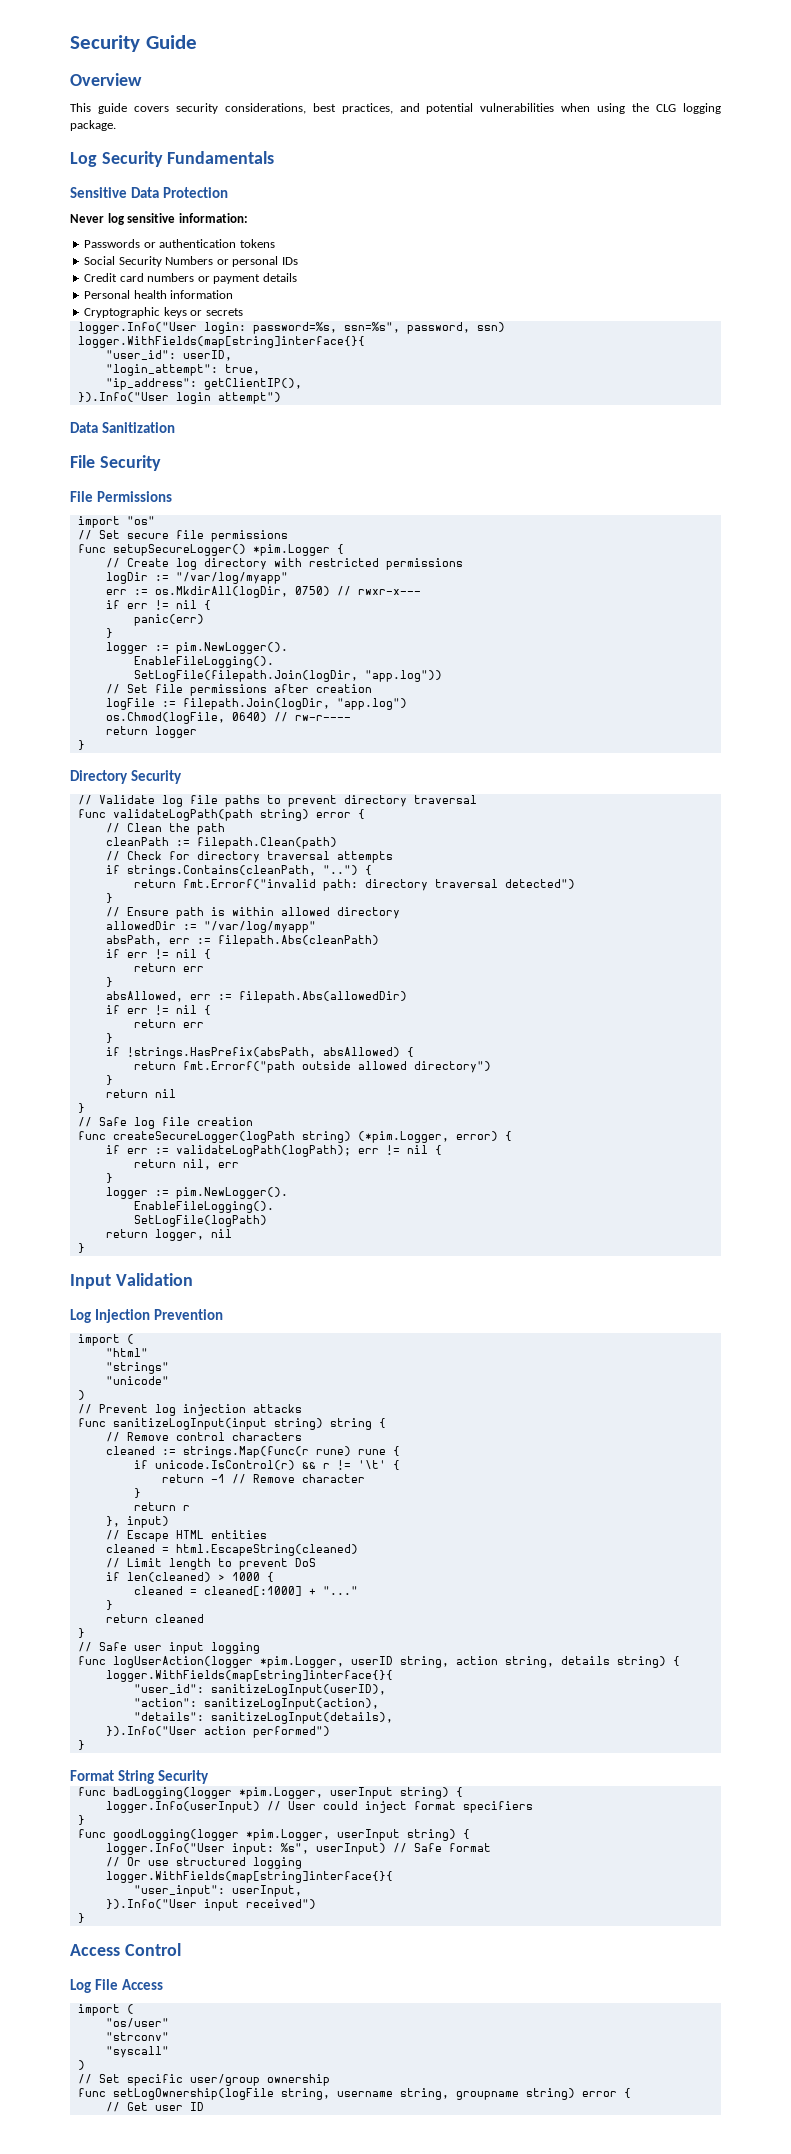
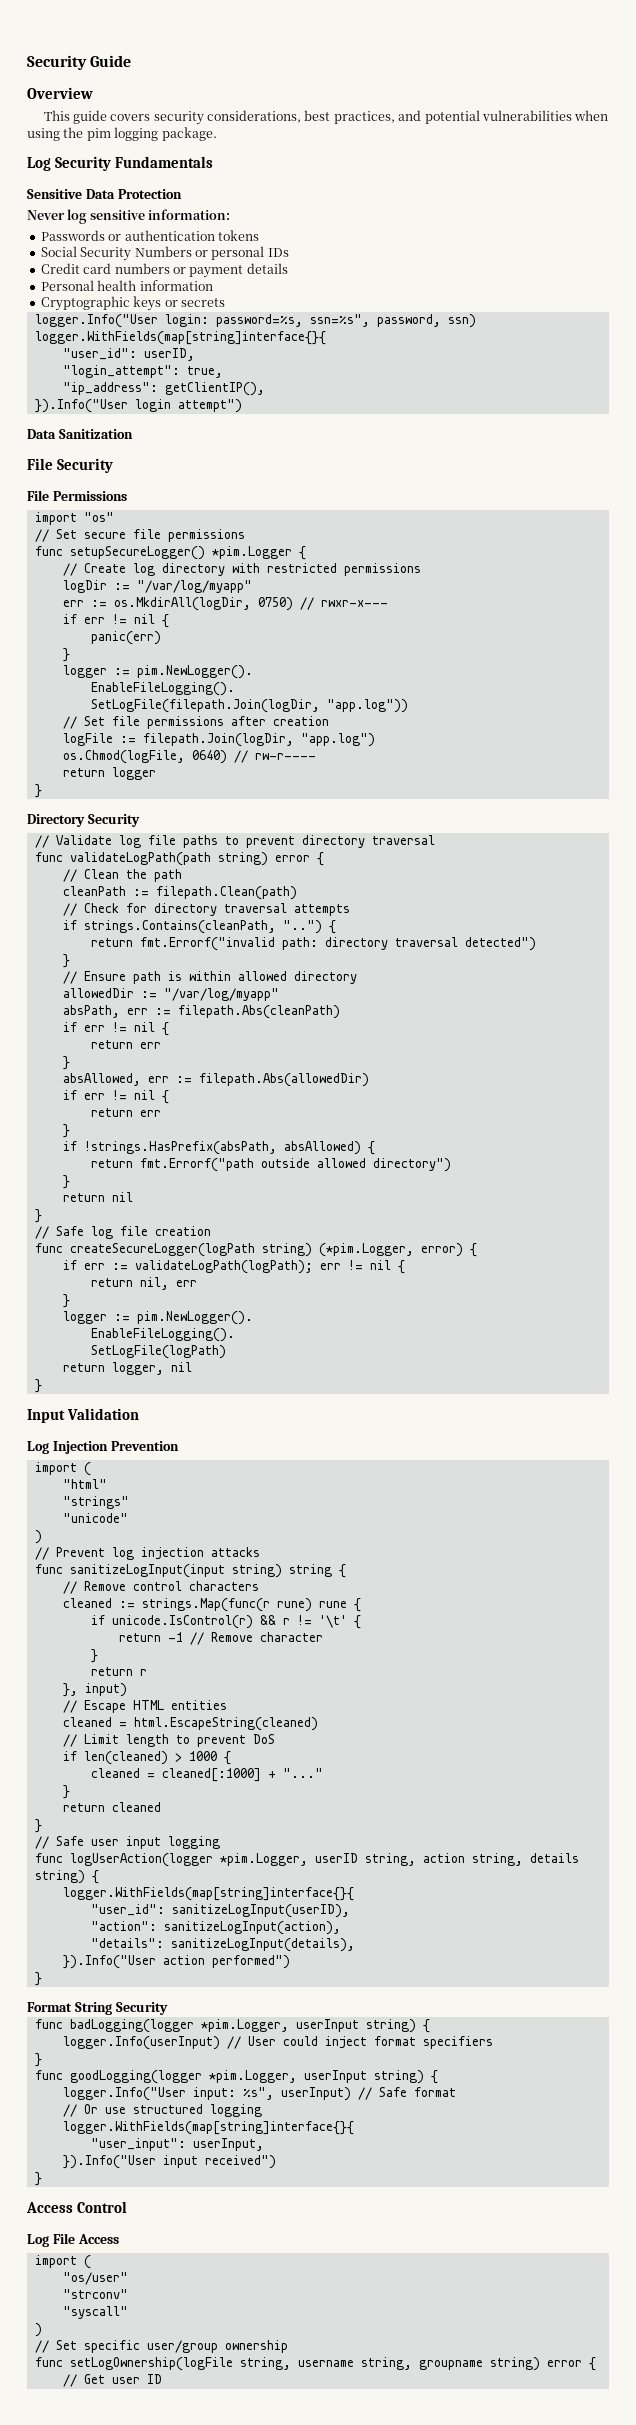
- This guide covers security considerations, best practices, and potential vulnerabilities when using the CLG logging package.
+ This guide covers security considerations, best practices, and potential vulnerabilities when using the pim logging package.

